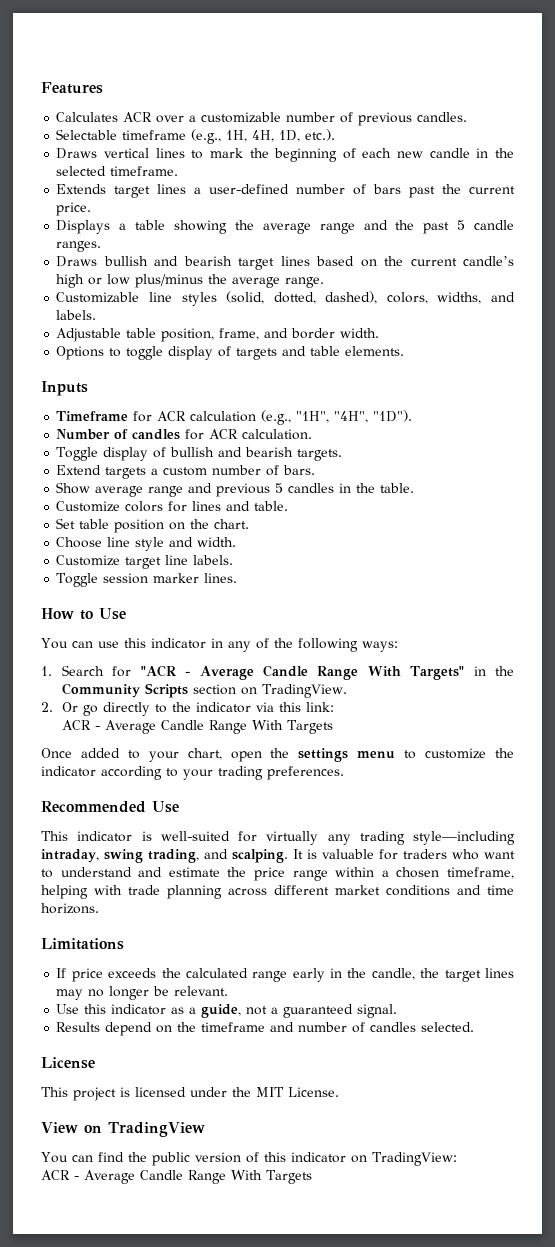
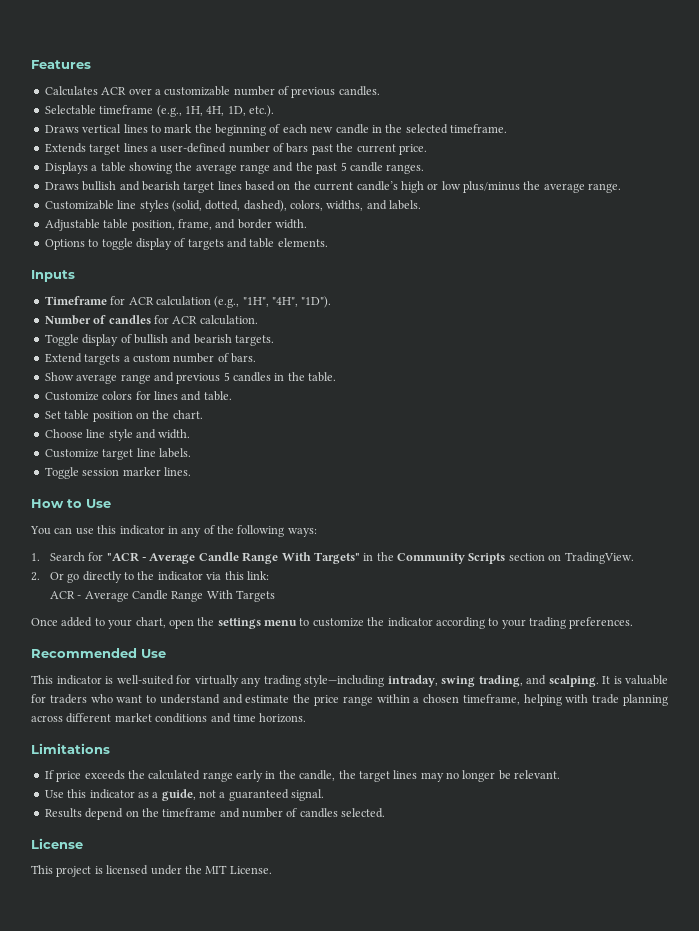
- View on TradingView
- You can find the public version of this indicator on TradingView:
- ACR - Average Candle Range With Targets

